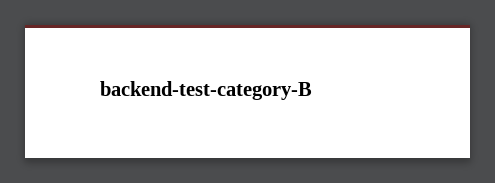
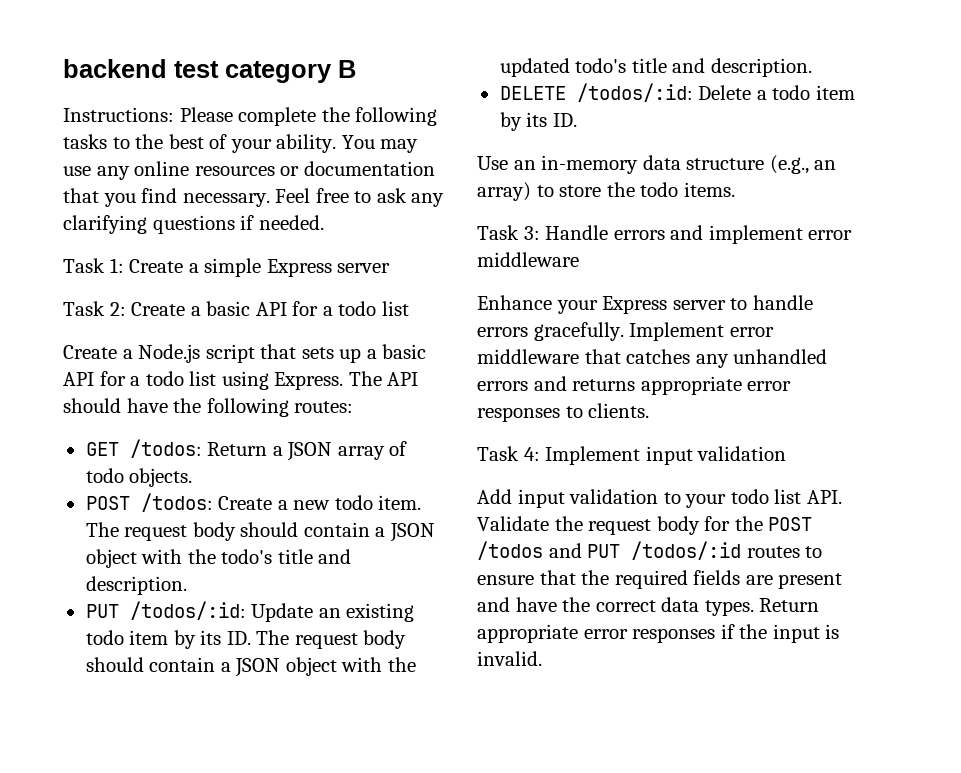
- backend-test-category-B
+ backend test category B
+ Instructions: Please complete the following tasks to the best of your ability. You may use any online resources or documentation that you find necessary. Feel free to ask any clarifying questions if needed.
+ Task 1: Create a simple Express server
+ Task 2: Create a basic API for a todo list
+ Create a Node.js script that sets up a basic API for a todo list using Express. The API should have the following routes:
+ GET /todos: Return a JSON array of todo objects.
+ POST /todos: Create a new todo item. The request body should contain a JSON object with the todo's title and description.
+ PUT /todos/:id: Update an existing todo item by its ID. The request body should contain a JSON object with the updated todo's title and description.
+ DELETE /todos/:id: Delete a todo item by its ID.
+ Use an in-memory data structure (e.g., an array) to store the todo items.
+ Task 3: Handle errors and implement error middleware
+ Enhance your Express server to handle errors gracefully. Implement error middleware that catches any unhandled errors and returns appropriate error responses to clients.
+ Task 4: Implement input validation
+ Add input validation to your todo list API. Validate the request body for the POST /todos and PUT /todos/:id routes to ensure that the required fields are present and have the correct data types. Return appropriate error responses if the input is invalid.

